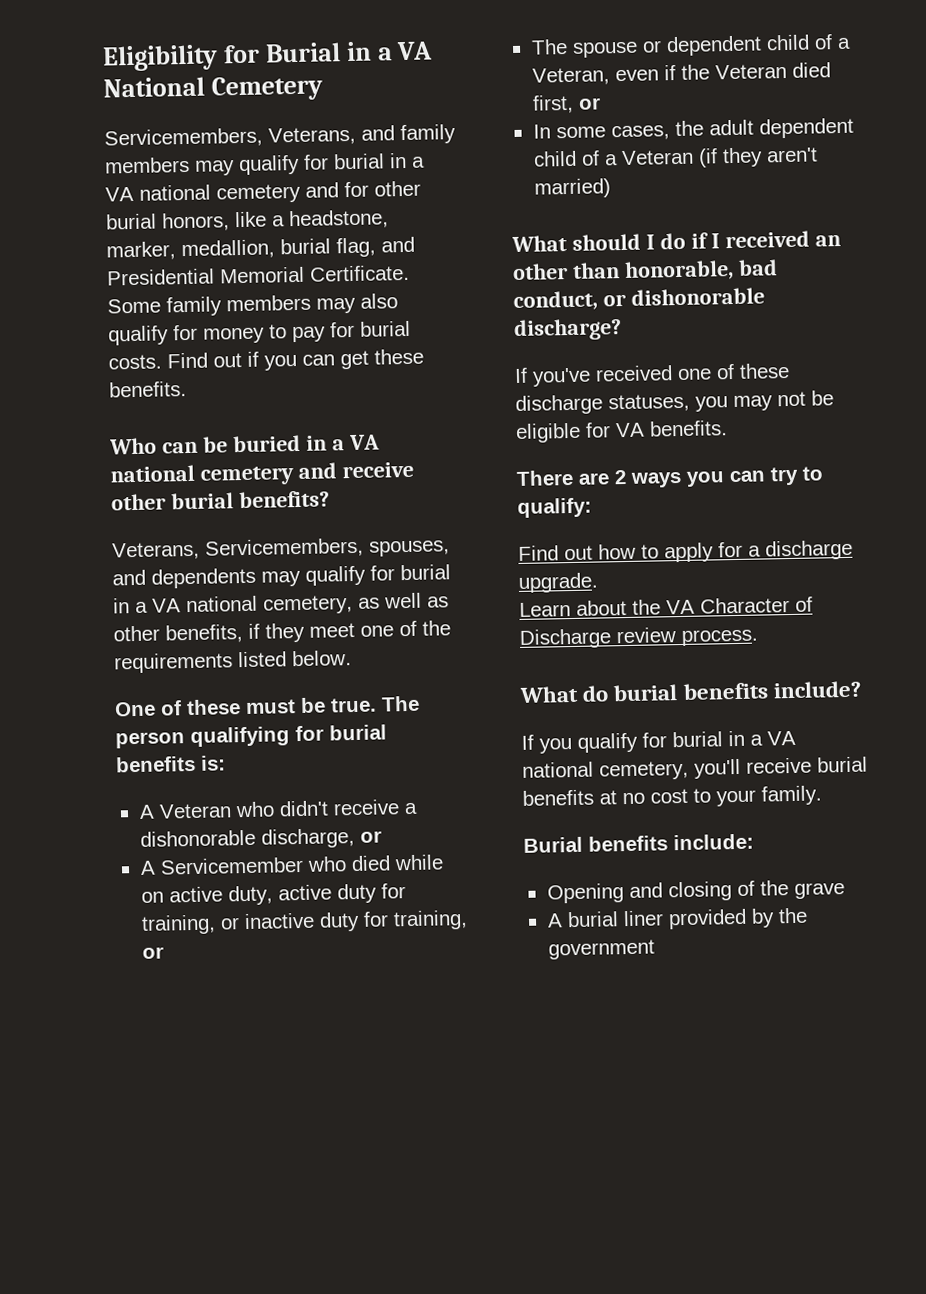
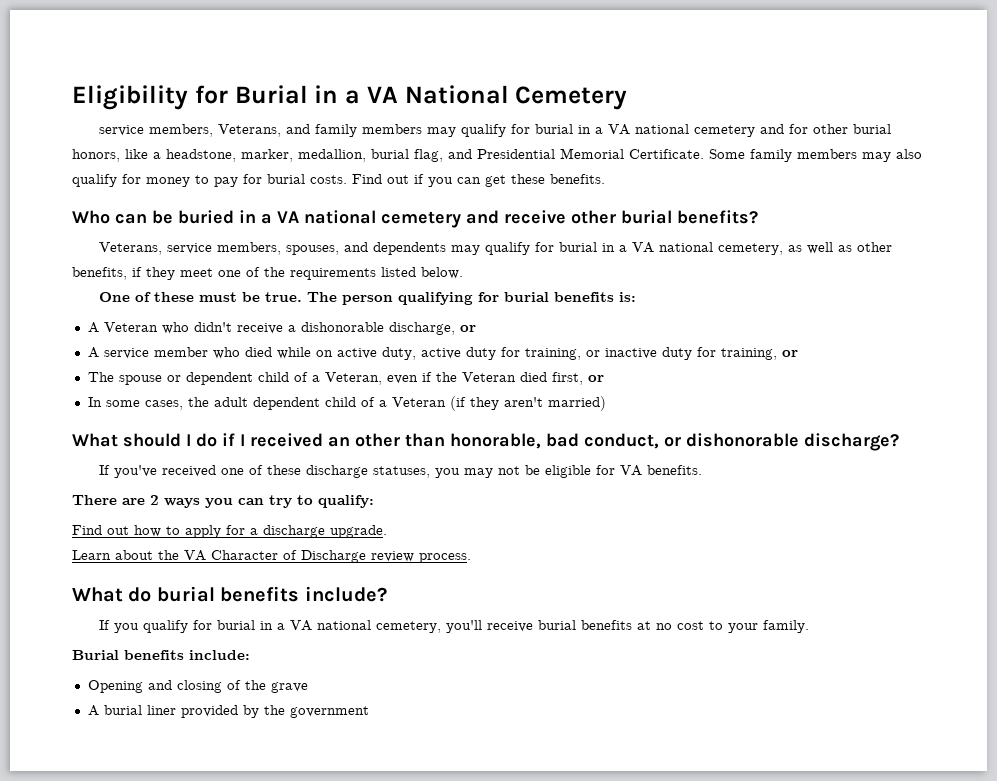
- Servicemembers, Veterans, and family members may qualify for burial in a VA national cemetery and for other burial honors, like a headstone, marker, medallion, burial flag, and Presidential Memorial Certificate.
+ service members, Veterans, and family members may qualify for burial in a VA national cemetery and for other burial honors, like a headstone, marker, medallion, burial flag, and Presidential Memorial Certificate.
- Veterans, Servicemembers, spouses, and dependents may qualify for burial in a VA national cemetery, as well as other benefits, if they meet one of the requirements listed below.
+ Veterans, service members, spouses, and dependents may qualify for burial in a VA national cemetery, as well as other benefits, if they meet one of the requirements listed below.
- A Servicemember who died while on active duty, active duty for training, or inactive duty for training, or
+ A service member who died while on active duty, active duty for training, or inactive duty for training, or

